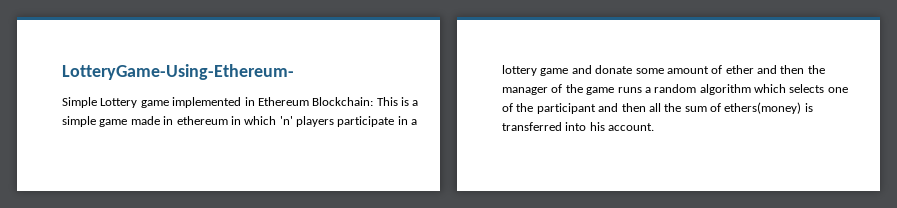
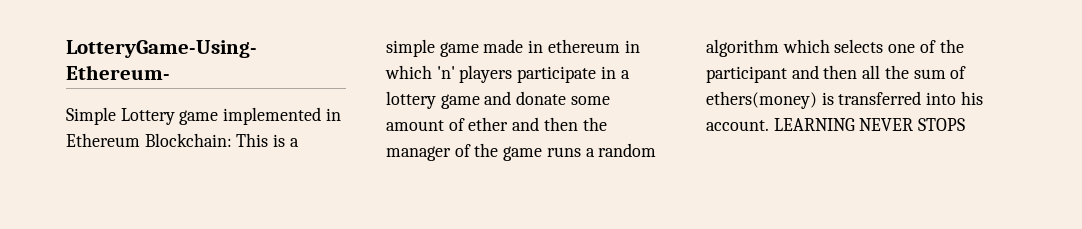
+ LEARNING NEVER STOPS

